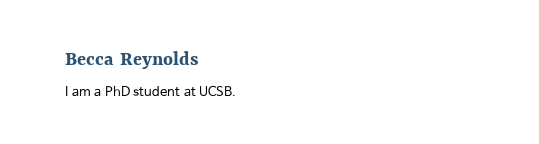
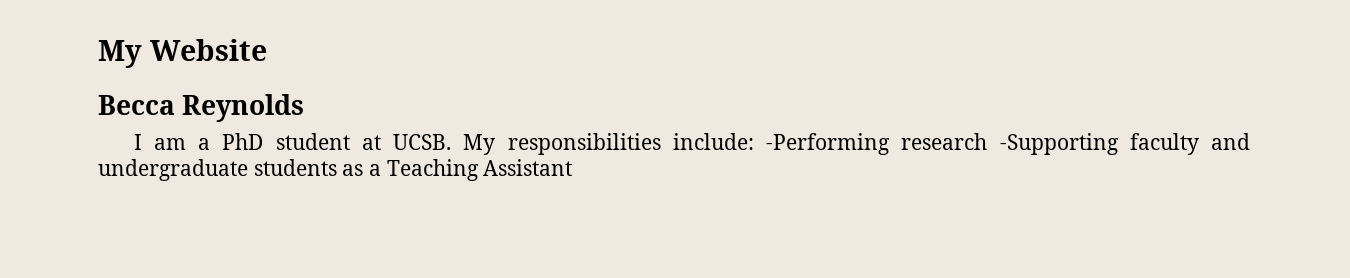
+ My Website
+ My responsibilities include: -Performing research -Supporting faculty and undergraduate students as a Teaching Assistant

